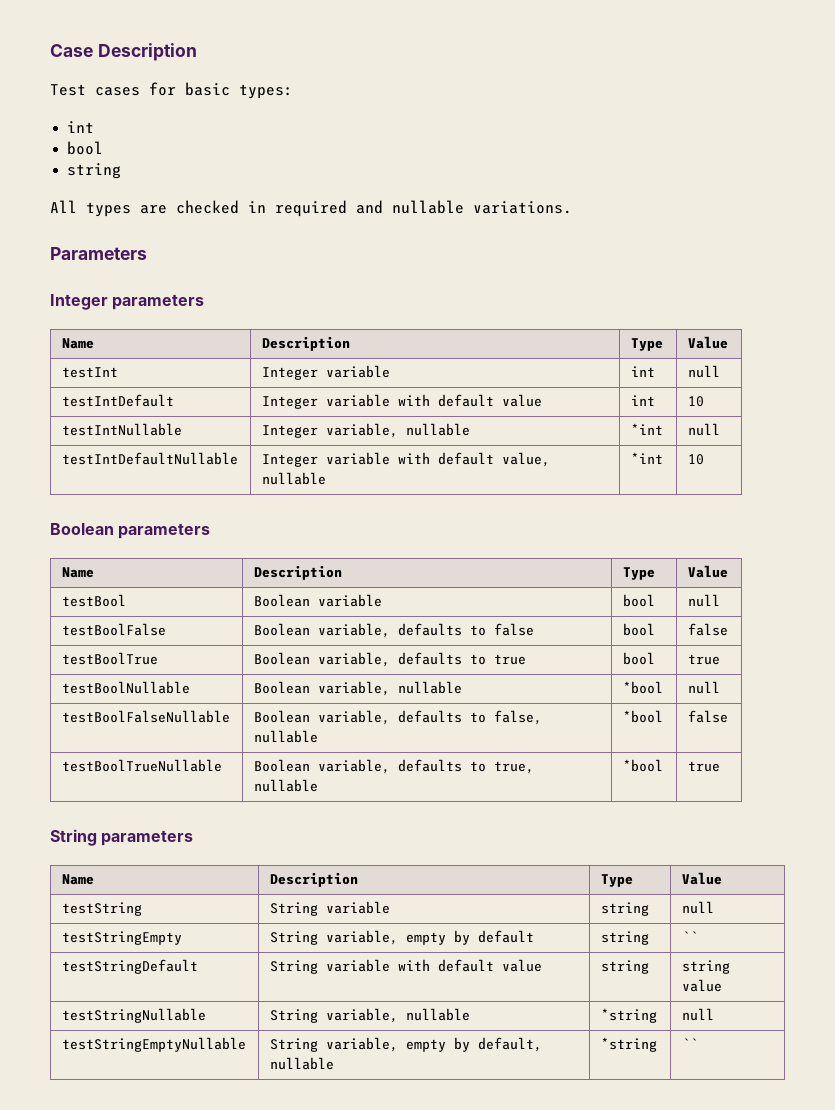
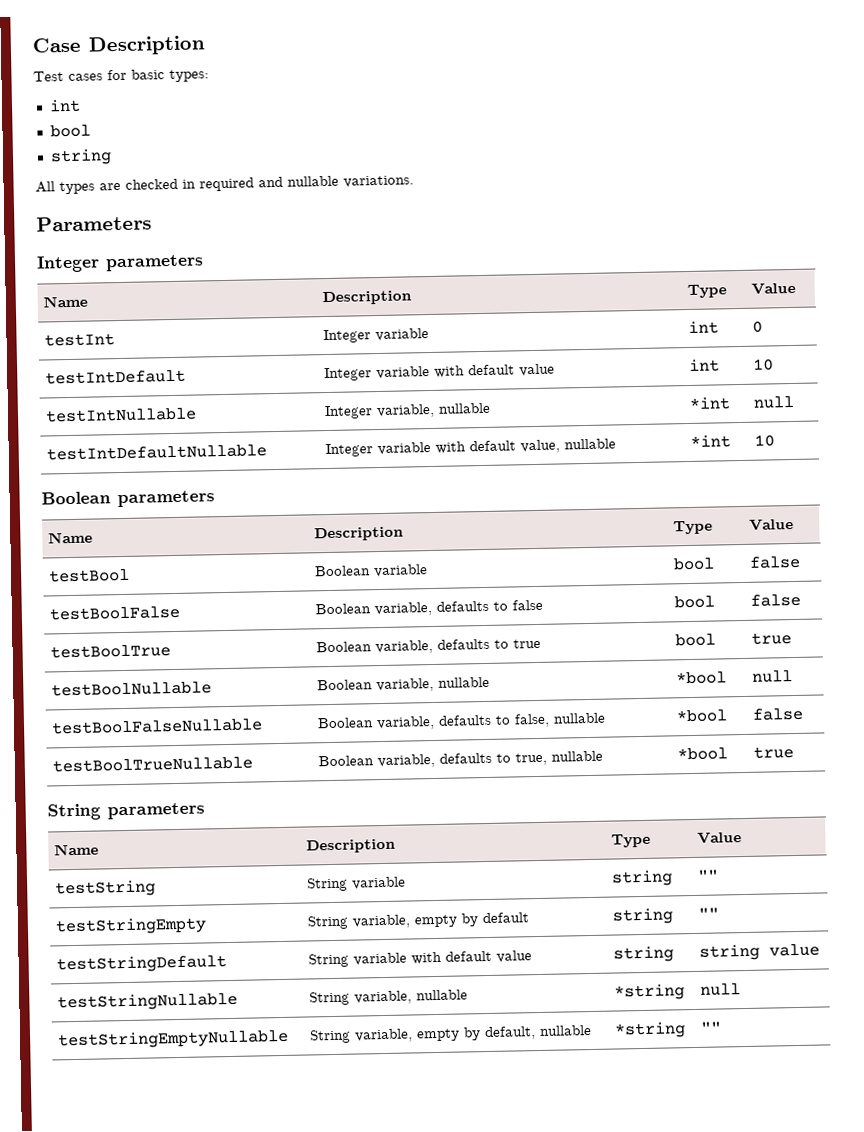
- testInt | Integer variable | int | null
+ testInt | Integer variable | int | 0
- testBool | Boolean variable | bool | null
+ testBool | Boolean variable | bool | false
- testString | String variable | string | null
+ testString | String variable | string | ""
- testStringEmpty | String variable, empty by default | string | ``
+ testStringEmpty | String variable, empty by default | string | ""
- testStringEmptyNullable | String variable, empty by default, nullable | *string | ``
+ testStringEmptyNullable | String variable, empty by default, nullable | *string | ""

